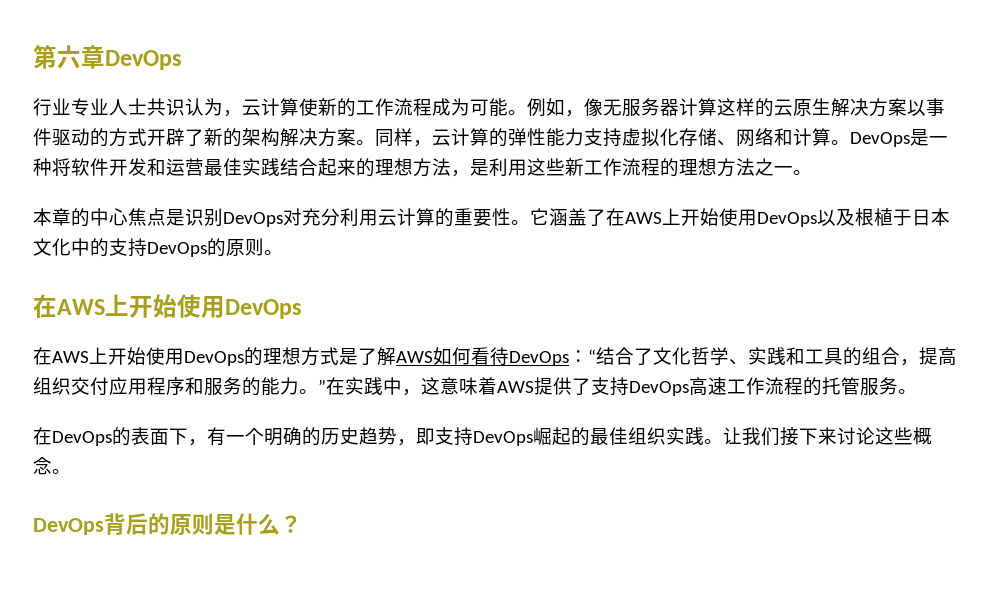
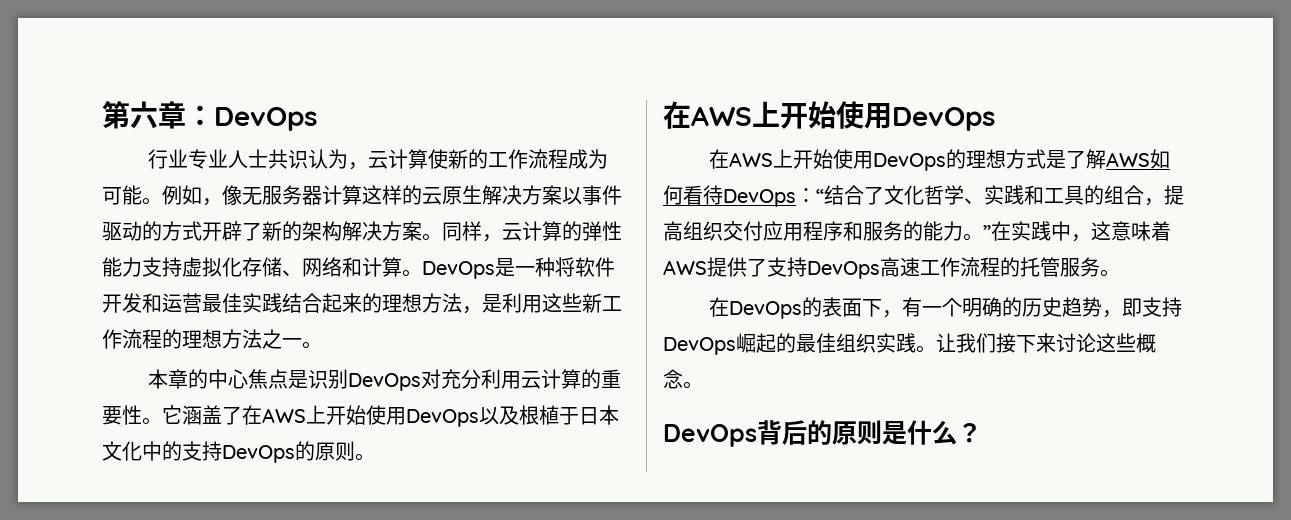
- 第六章DevOps
+ 第六章：DevOps

